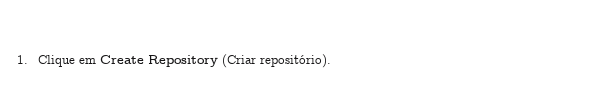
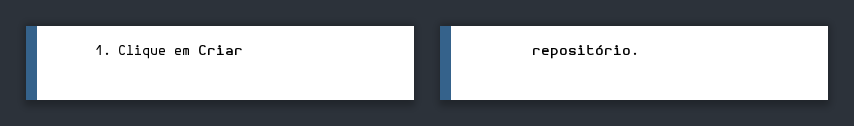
- 1. Clique em Create Repository (Criar repositório).
+ 1. Clique em Criar repositório.

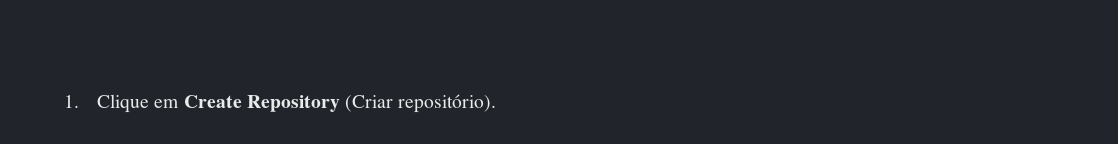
- 1. Clique em Criar repositório.
+ 1. Clique em Create Repository (Criar repositório).

